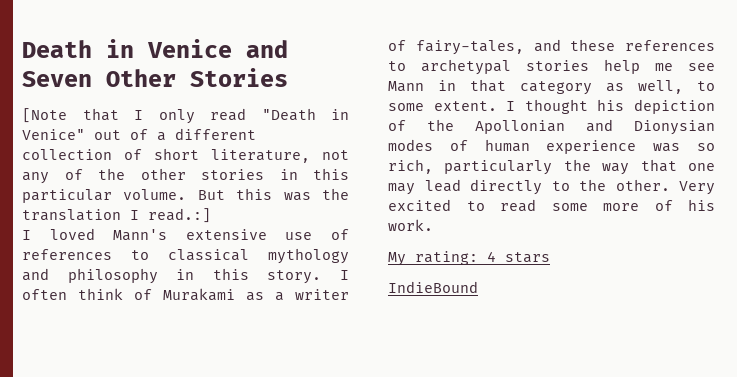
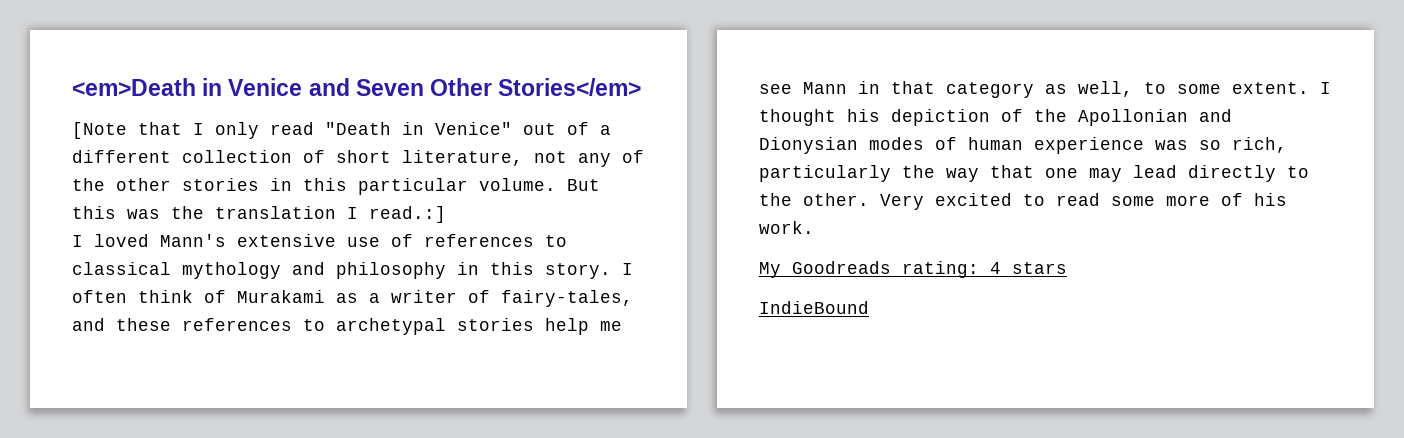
- Death in Venice and Seven Other Stories
+ <em>Death in Venice and Seven Other Stories</em>
- My rating: 4 stars
+ My Goodreads rating: 4 stars

